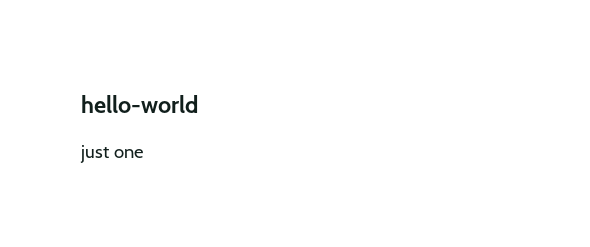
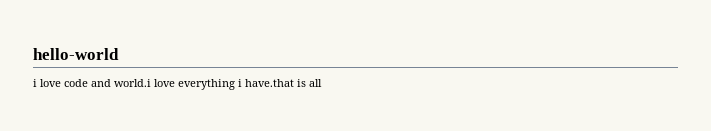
- just one
+ i love code and world.i love everything i have.that is all

